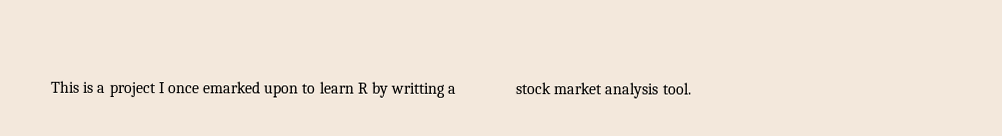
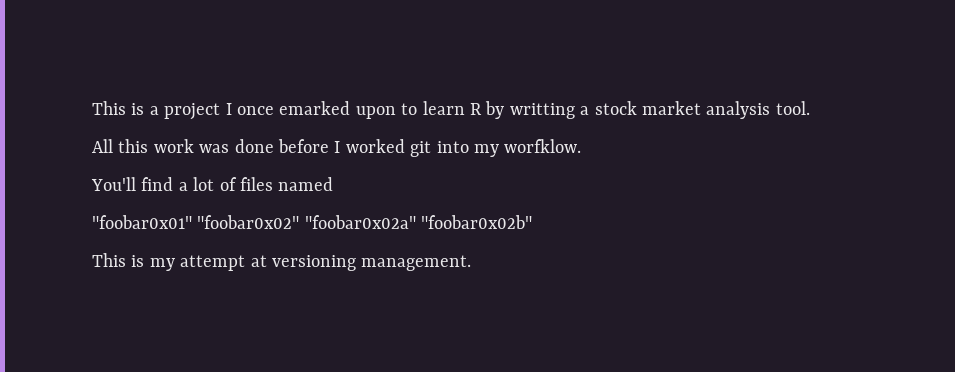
+ All this work was done before I worked git into my worfklow.
+ You'll find a lot of files named
+ "foobar0x01" "foobar0x02" "foobar0x02a" "foobar0x02b"
+ This is my attempt at versioning management.

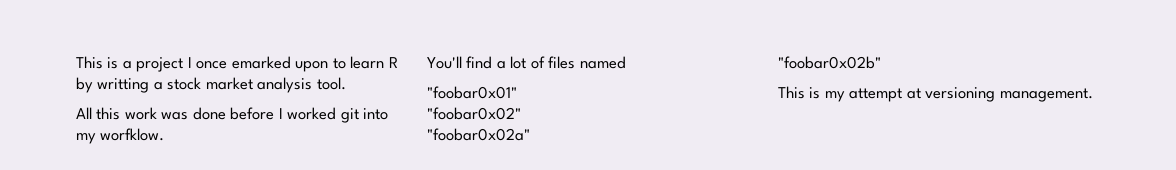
- "foobar0x01" "foobar0x02" "foobar0x02a" "foobar0x02b"
+ "foobar0x01"
+ "foobar0x02"
+ "foobar0x02a"
+ "foobar0x02b"

